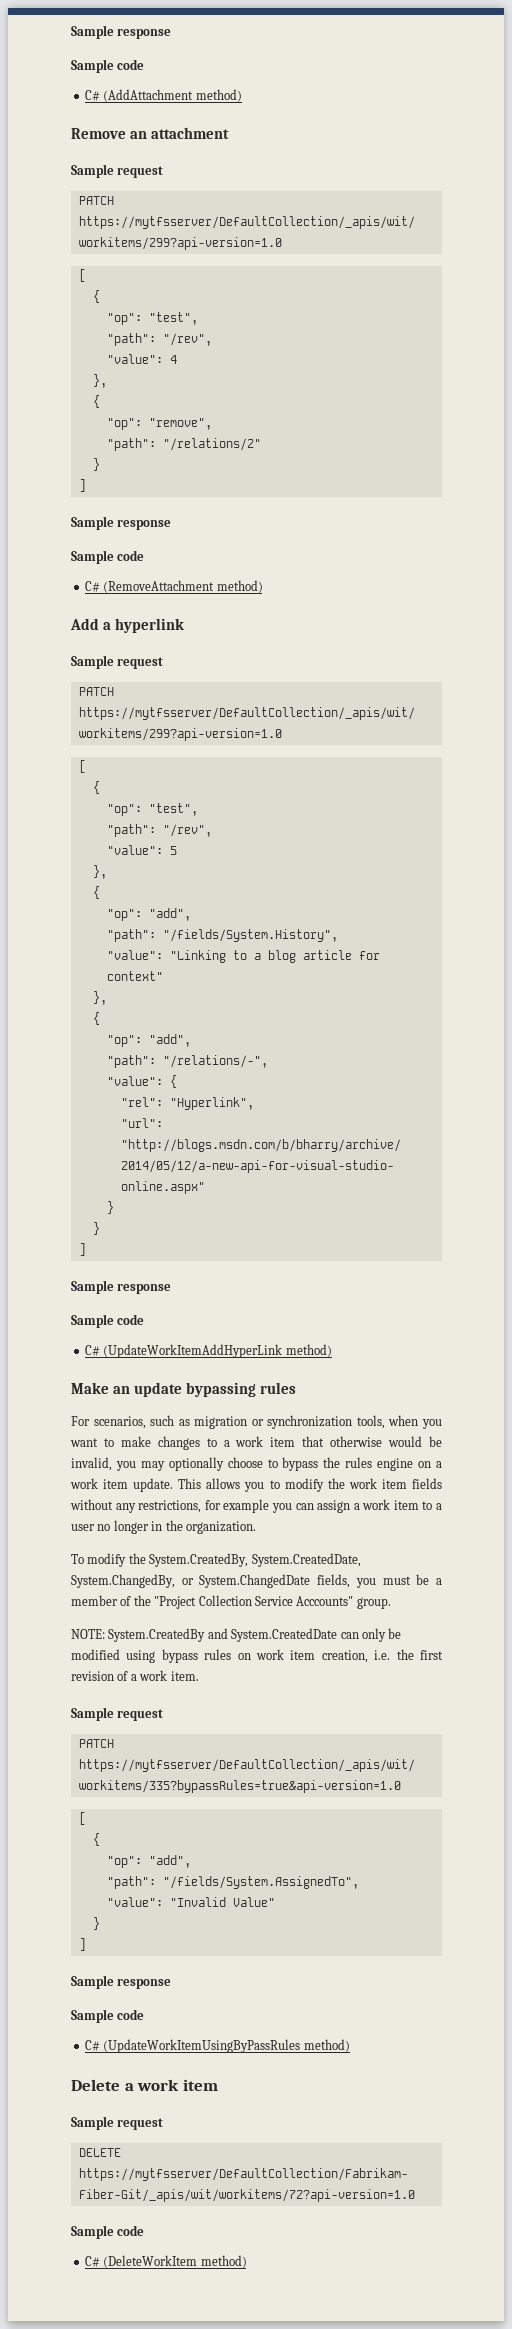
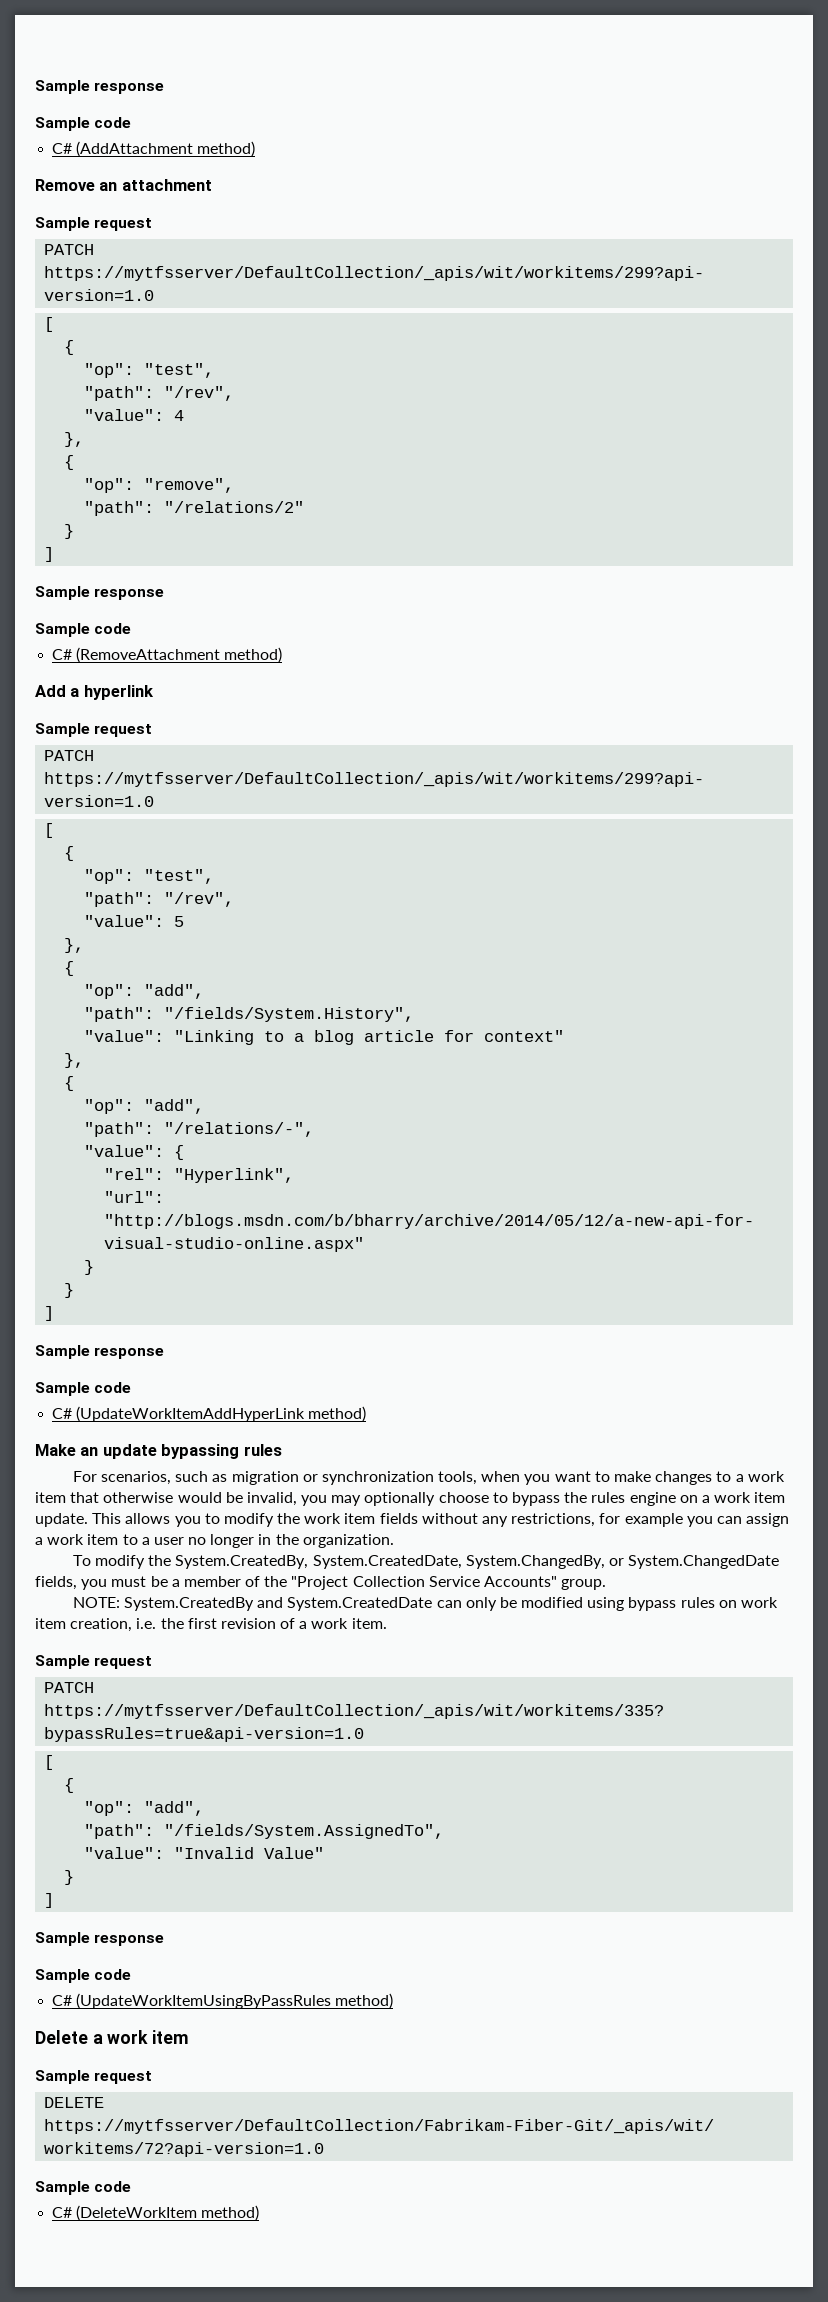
- To modify the System.CreatedBy, System.CreatedDate, System.ChangedBy, or System.ChangedDate fields, you must be a member of the "Project Collection Service Acccounts" group.
+ To modify the System.CreatedBy, System.CreatedDate, System.ChangedBy, or System.ChangedDate fields, you must be a member of the "Project Collection Service Accounts" group.

